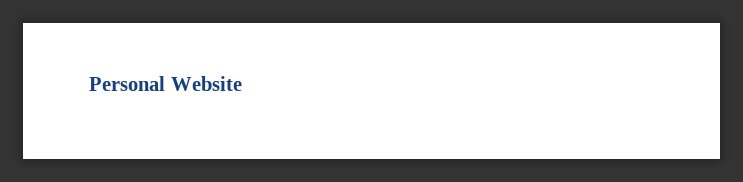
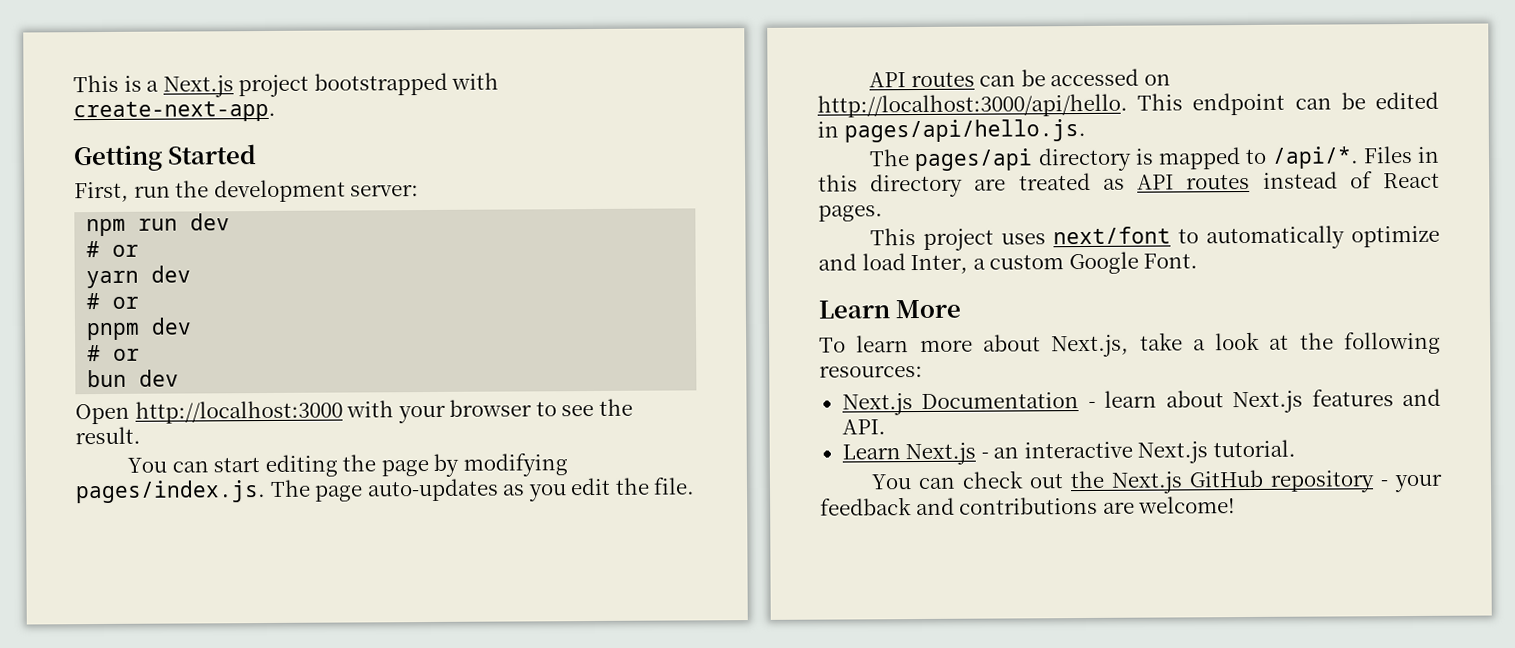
- Personal Website
+ This is a Next.js project bootstrapped with create-next-app.
+ Getting Started
+ First, run the development server:
+ npm run dev
+ # or
+ yarn dev
+ # or
+ pnpm dev
+ # or
+ bun dev
+ Open http://localhost:3000 with your browser to see the result.
+ You can start editing the page by modifying pages/index.js. The page auto-updates as you edit the file.
+ API routes can be accessed on http://localhost:3000/api/hello. This endpoint can be edited in pages/api/hello.js.
+ The pages/api directory is mapped to /api/*. Files in this directory are treated as API routes instead of React pages.
+ This project uses next/font to automatically optimize and load Inter, a custom Google Font.
+ Learn More
+ To learn more about Next.js, take a look at the following resources:
+ Next.js Documentation - learn about Next.js features and API.
+ Learn Next.js - an interactive Next.js tutorial.
+ You can check out the Next.js GitHub repository - your feedback and contributions are welcome!

